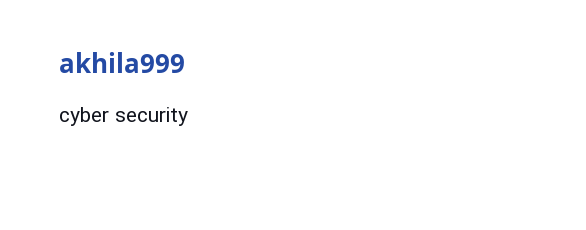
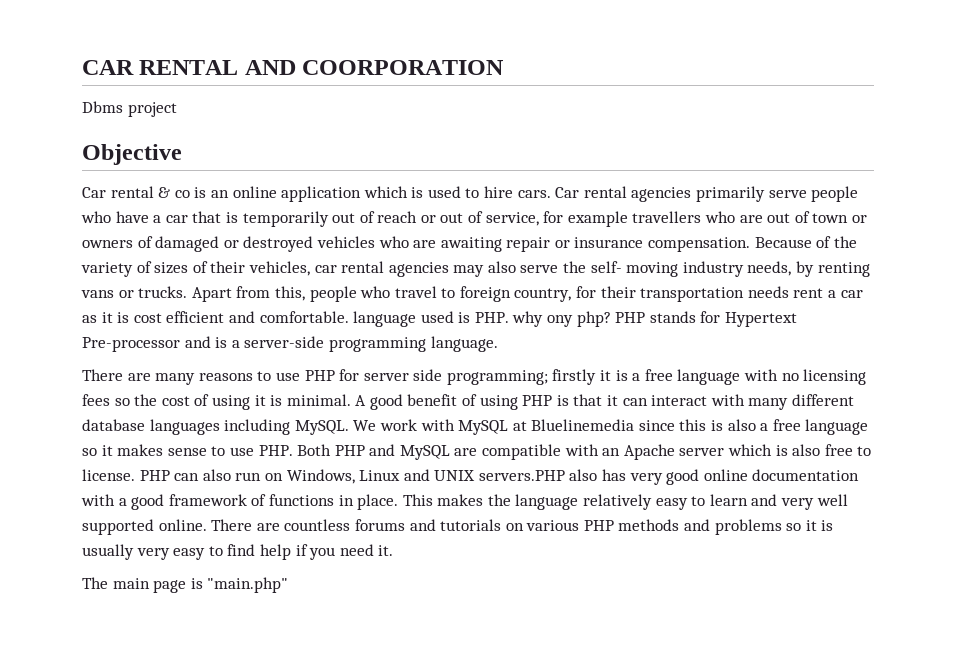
- akhila999
- cyber security
+ CAR RENTAL AND COORPORATION
+ Dbms project
+ Objective
+ Car rental & co is an online application which is used to hire cars. Car rental agencies primarily serve people who have a car that is temporarily out of reach or out of service, for example travellers who are out of town or owners of damaged or destroyed vehicles who are awaiting repair or insurance compensation. Because of the variety of sizes of their vehicles, car rental agencies may also serve the self- moving industry needs, by renting vans or trucks. Apart from this, people who travel to foreign country, for their transportation needs rent a car as it is cost efficient and comfortable. language used is PHP. why ony php? PHP stands for Hypertext Pre-processor and is a server-side programming language.
+ There are many reasons to use PHP for server side programming; firstly it is a free language with no licensing fees so the cost of using it is minimal. A good benefit of using PHP is that it can interact with many different database languages including MySQL. We work with MySQL at Bluelinemedia since this is also a free language so it makes sense to use PHP. Both PHP and MySQL are compatible with an Apache server which is also free to license. PHP can also run on Windows, Linux and UNIX servers.PHP also has very good online documentation with a good framework of functions in place. This makes the language relatively easy to learn and very well supported online. There are countless forums and tutorials on various PHP methods and problems so it is usually very easy to find help if you need it.
+ The main page is "main.php"

